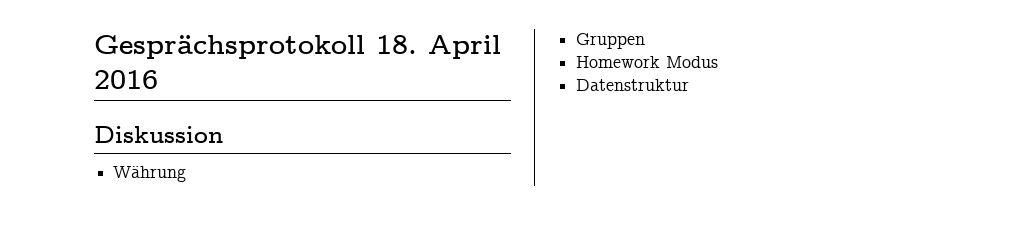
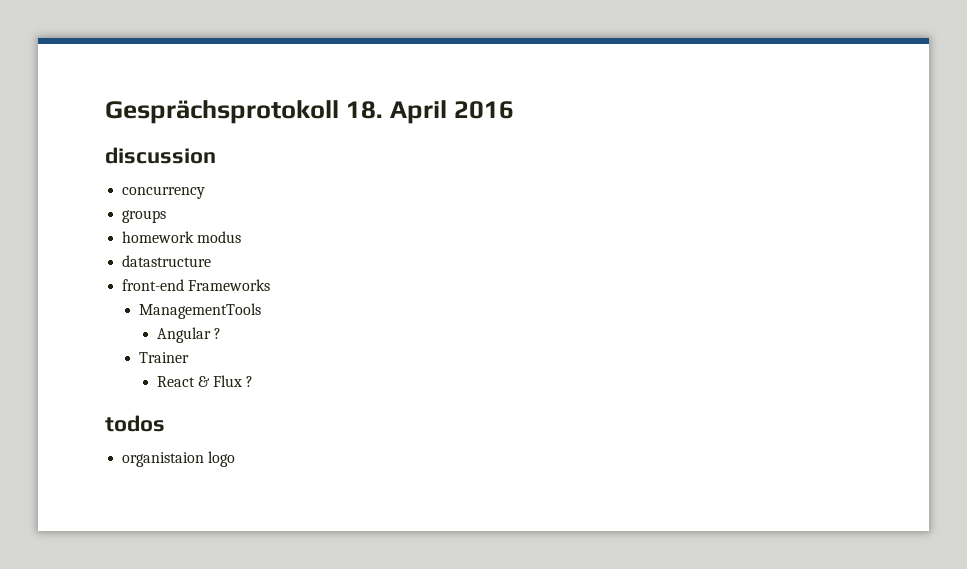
- Diskussion
- Währung
- Gruppen
- Homework Modus
- Datenstruktur
+ discussion
+ concurrency
+ groups
+ homework modus
+ datastructure
+ front-end Frameworks
+ ManagementTools
+ Angular ?
+ Trainer
+ React & Flux ?
+ todos
+ organistaion logo

